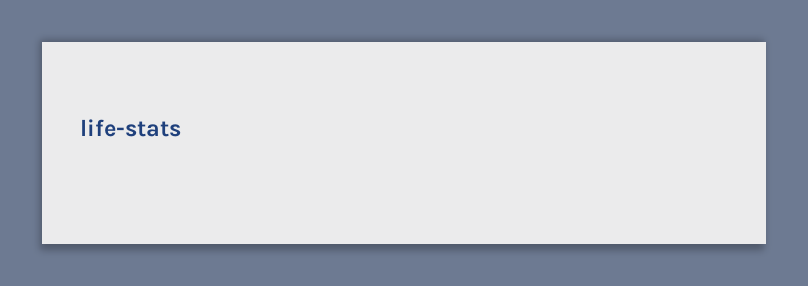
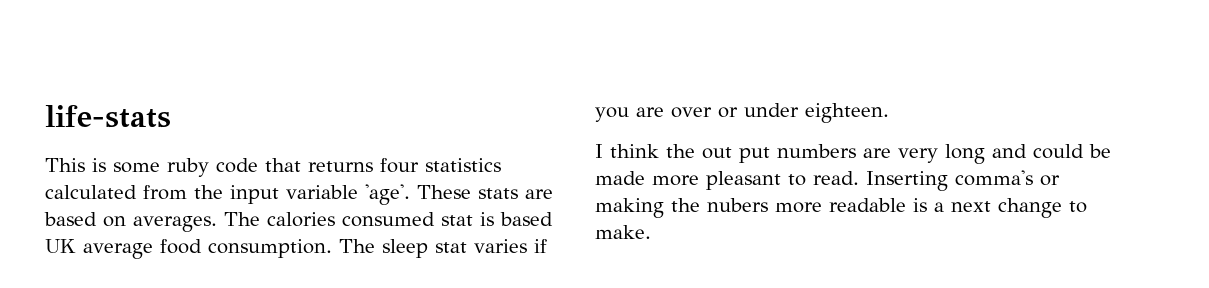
+ This is some ruby code that returns four statistics calculated from the input variable 'age'. These stats are based on averages. The calories consumed stat is based UK average food consumption. The sleep stat varies if you are over or under eighteen.
+ I think the out put numbers are very long and could be made more pleasant to read. Inserting comma's or making the nubers more readable is a next change to make.

